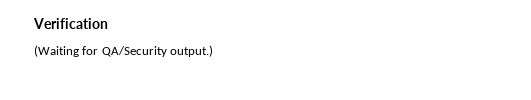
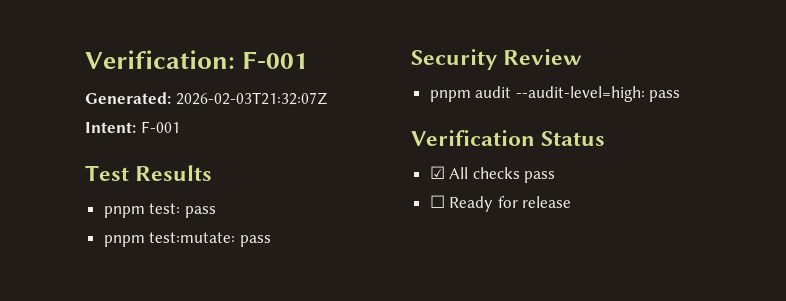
- Verification
- (Waiting for QA/Security output.)
+ Verification: F-001
+ Generated: 2026-02-03T21:32:07Z Intent: F-001
+ Test Results
+ pnpm test: pass
+ pnpm test:mutate: pass
+ Security Review
+ pnpm audit --audit-level=high: pass
+ Verification Status
+ ☑ All checks pass
+ ☐ Ready for release

